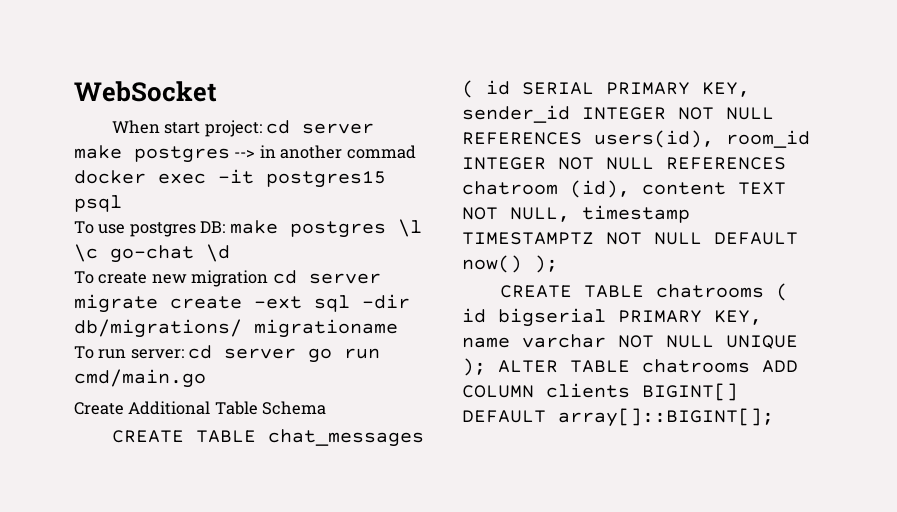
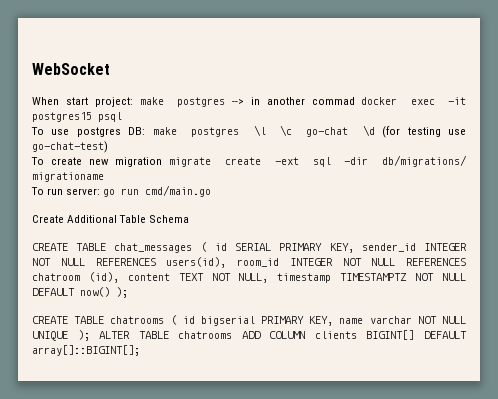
- When start project: cd server make postgres --> in another commad docker exec -it postgres15 psql
+ When start project: make postgres --> in another commad docker exec -it postgres15 psql
- To use postgres DB: make postgres \l \c go-chat \d
+ To use postgres DB: make postgres \l \c go-chat \d (for testing use go-chat-test)
- To create new migration cd server migrate create -ext sql -dir db/migrations/ migrationame
+ To create new migration migrate create -ext sql -dir db/migrations/ migrationame
- To run server: cd server go run cmd/main.go
+ To run server: go run cmd/main.go

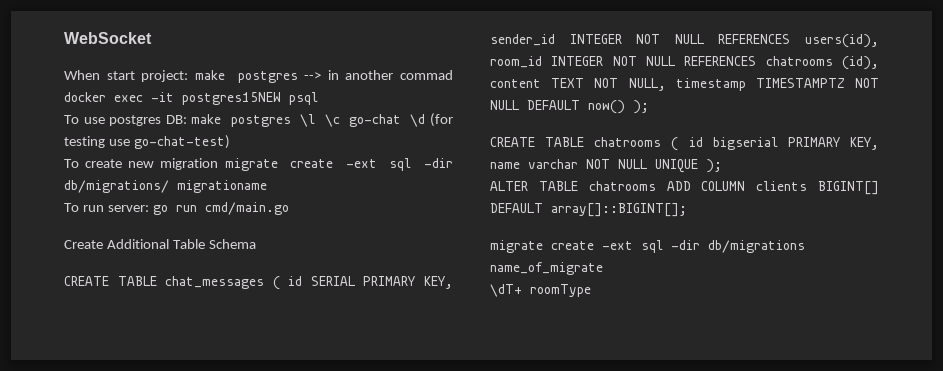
- When start project: make postgres --> in another commad docker exec -it postgres15 psql
+ When start project: make postgres --> in another commad docker exec -it postgres15NEW psql
- CREATE TABLE chat_messages ( id SERIAL PRIMARY KEY, sender_id INTEGER NOT NULL REFERENCES users(id), room_id INTEGER NOT NULL REFERENCES chatroom (id), content TEXT NOT NULL, timestamp TIMESTAMPTZ NOT NULL DEFAULT now() );
+ CREATE TABLE chat_messages ( id SERIAL PRIMARY KEY, sender_id INTEGER NOT NULL REFERENCES users(id), room_id INTEGER NOT NULL REFERENCES chatrooms (id), content TEXT NOT NULL, timestamp TIMESTAMPTZ NOT NULL DEFAULT now() );
- CREATE TABLE chatrooms ( id bigserial PRIMARY KEY, name varchar NOT NULL UNIQUE ); ALTER TABLE chatrooms ADD COLUMN clients BIGINT[] DEFAULT array[]::BIGINT[];
+ CREATE TABLE chatrooms ( id bigserial PRIMARY KEY, name varchar NOT NULL UNIQUE );
+ ALTER TABLE chatrooms ADD COLUMN clients BIGINT[] DEFAULT array[]::BIGINT[];
+ migrate create -ext sql -dir db/migrations name_of_migrate
+ \dT+ roomType

